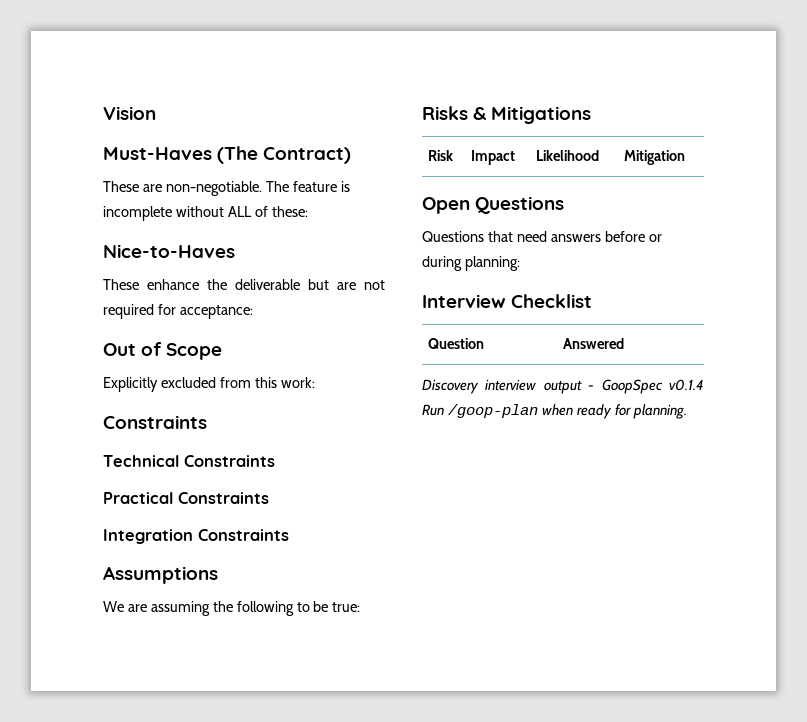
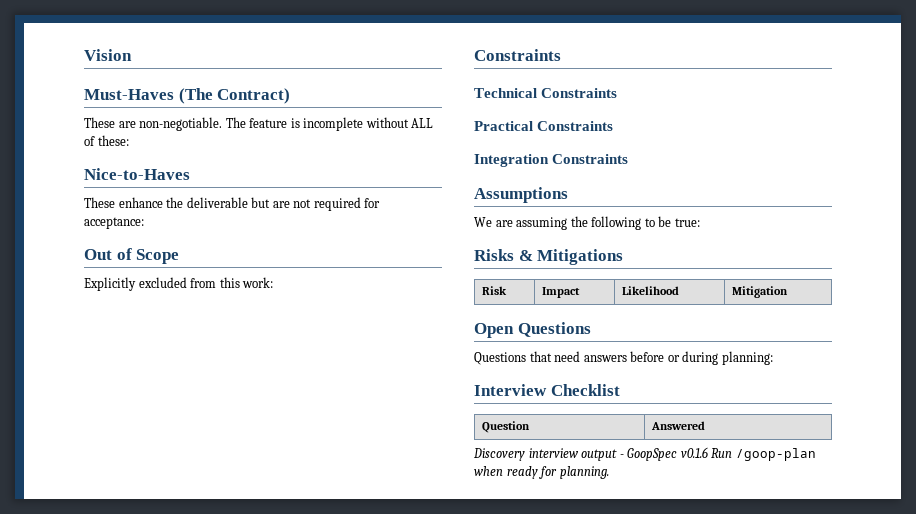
- Discovery interview output - GoopSpec v0.1.4 Run /goop-plan when ready for planning.
+ Discovery interview output - GoopSpec v0.1.6 Run /goop-plan when ready for planning.

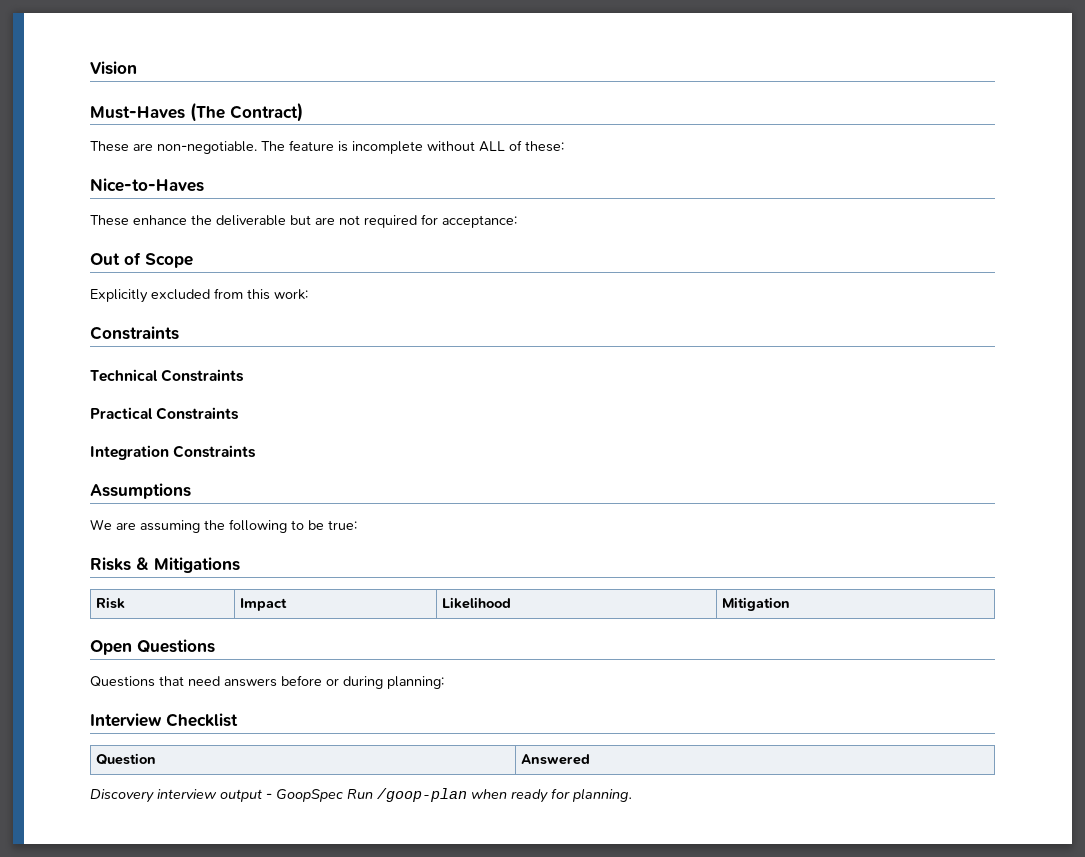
- Discovery interview output - GoopSpec v0.1.6 Run /goop-plan when ready for planning.
+ Discovery interview output - GoopSpec Run /goop-plan when ready for planning.

